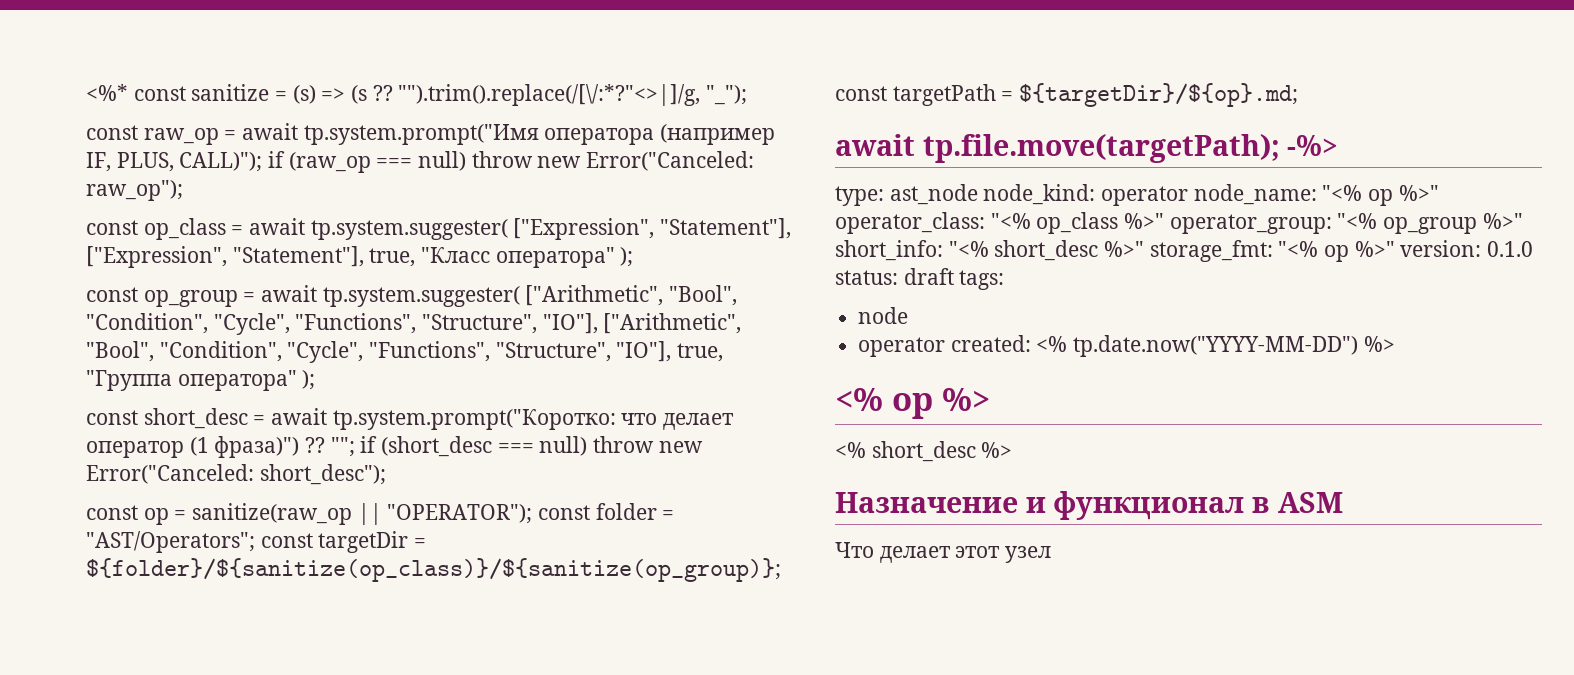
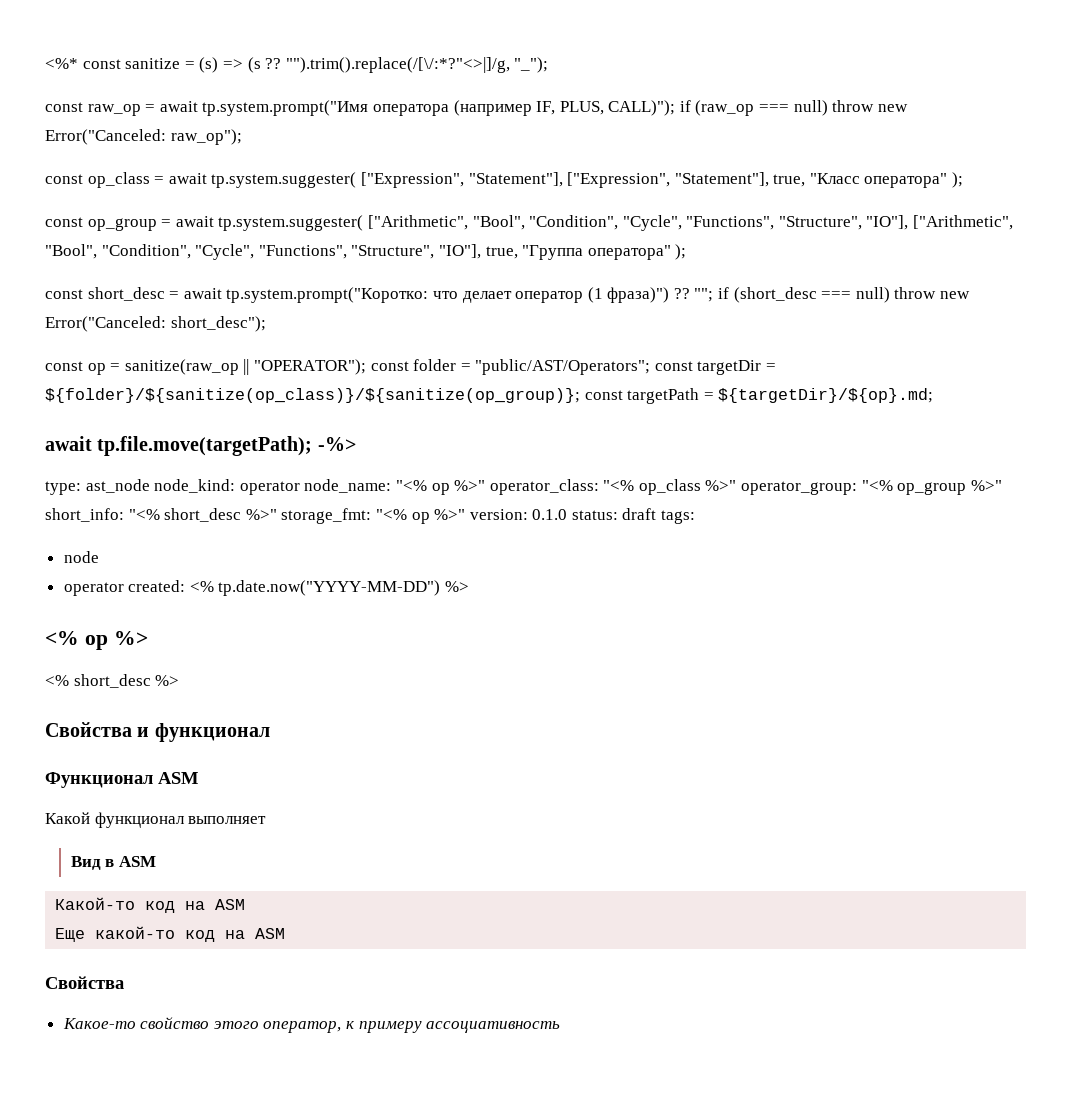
- const op = sanitize(raw_op || "OPERATOR"); const folder = "AST/Operators"; const targetDir = ${folder}/${sanitize(op_class)}/${sanitize(op_group)}; const targetPath = ${targetDir}/${op}.md;
+ const op = sanitize(raw_op || "OPERATOR"); const folder = "public/AST/Operators"; const targetDir = ${folder}/${sanitize(op_class)}/${sanitize(op_group)}; const targetPath = ${targetDir}/${op}.md;
- Назначение и функционал в ASM
- Что делает этот узел
+ Свойства и функционал
+ Функционал ASM
+ Какой функционал выполняет
+ Вид в ASM
+ Какой-то код на ASM
+ Еще какой-то код на ASM
+ Свойства
+ Какое-то свойство этого оператор, к примеру ассоциативность

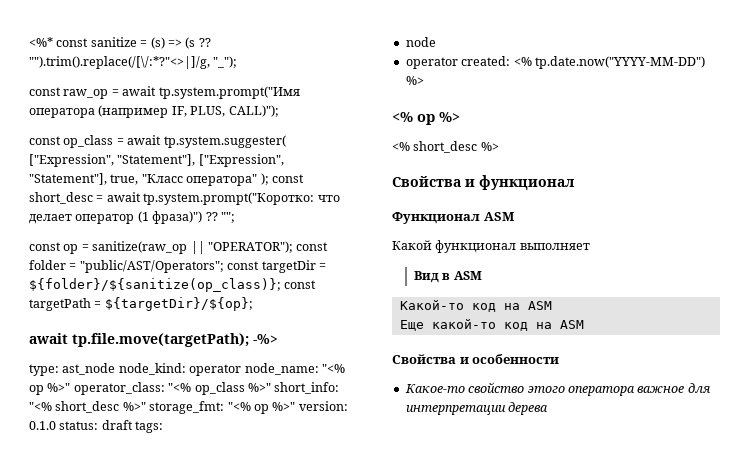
- const raw_op = await tp.system.prompt("Имя оператора (например IF, PLUS, CALL)"); if (raw_op === null) throw new Error("Canceled: raw_op");
+ const raw_op = await tp.system.prompt("Имя оператора (например IF, PLUS, CALL)");
- const op_class = await tp.system.suggester( ["Expression", "Statement"], ["Expression", "Statement"], true, "Класс оператора" );
- const op_group = await tp.system.suggester( ["Arithmetic", "Bool", "Condition", "Cycle", "Functions", "Structure", "IO"], ["Arithmetic", "Bool", "Condition", "Cycle", "Functions", "Structure", "IO"], true, "Группа оператора" );
- const short_desc = await tp.system.prompt("Коротко: что делает оператор (1 фраза)") ??
+ const op_class = await tp.system.suggester( ["Expression", "Statement"], ["Expression", "Statement"], true, "Класс оператора" ); const short_desc = await tp.system.prompt("Коротко: что делает оператор (1 фраза)") ??
- ""; if (short_desc === null) throw new Error("Canceled: short_desc");
+ "";
- const op = sanitize(raw_op || "OPERATOR"); const folder = "public/AST/Operators"; const targetDir = ${folder}/${sanitize(op_class)}/${sanitize(op_group)}; const targetPath = ${targetDir}/${op}.md;
+ const op = sanitize(raw_op || "OPERATOR"); const folder = "public/AST/Operators"; const targetDir = ${folder}/${sanitize(op_class)}; const targetPath = ${targetDir}/${op};
- type: ast_node node_kind: operator node_name: "<% op %>" operator_class: "<% op_class %>" operator_group: "<% op_group %>" short_info: "<% short_desc %>" storage_fmt: "<% op %>" version: 0.1.0 status: draft tags:
+ type: ast_node node_kind: operator node_name: "<% op %>" operator_class: "<% op_class %>" short_info: "<% short_desc %>" storage_fmt: "<% op %>" version: 0.1.0 status: draft tags:
  Еще какой-то код на ASM
- Свойства
+ Свойства и особенности
- Какое-то свойство этого оператор, к примеру ассоциативность
+ Какое-то свойство этого оператора важное для интерпретации дерева

